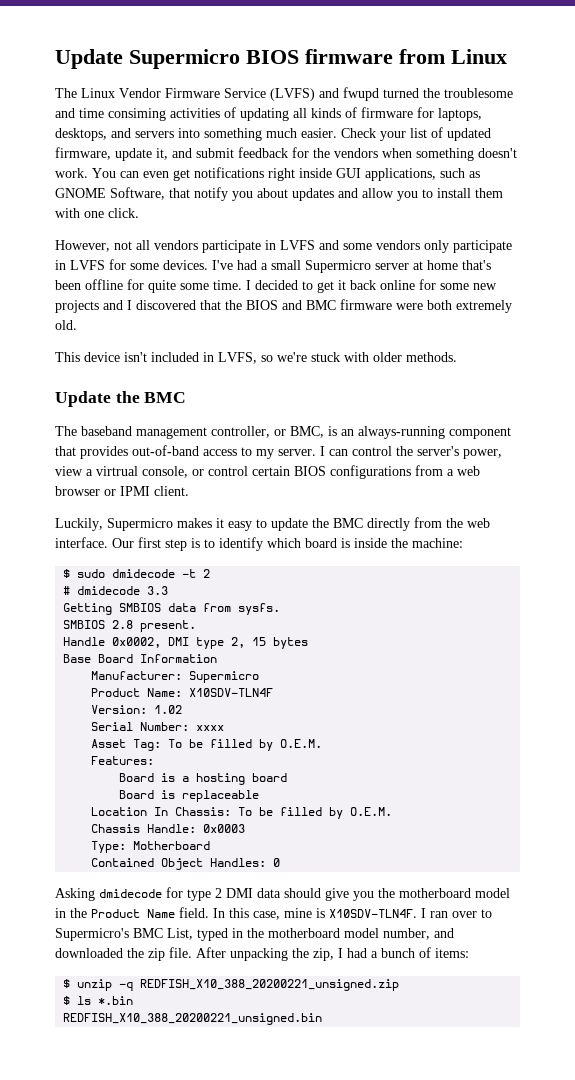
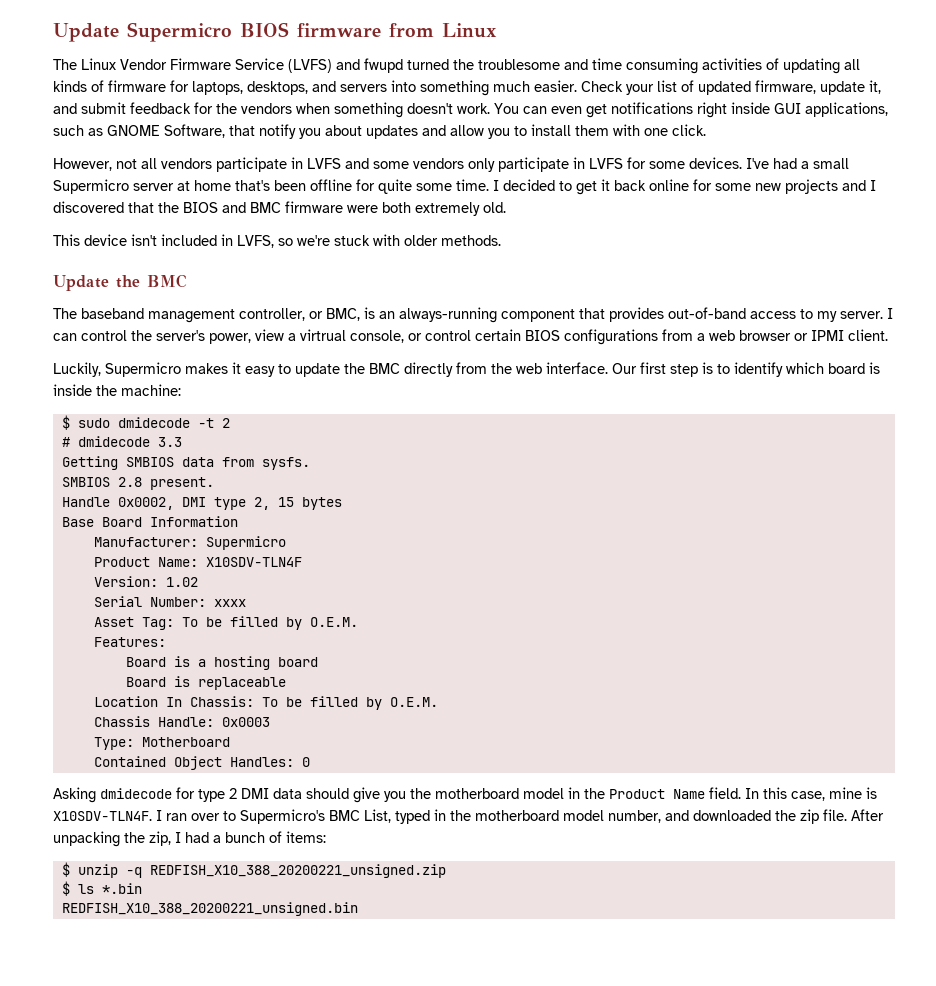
- The Linux Vendor Firmware Service (LVFS) and fwupd turned the troublesome and time consiming activities of updating all kinds of firmware for laptops, desktops, and servers into something much easier.
+ The Linux Vendor Firmware Service (LVFS) and fwupd turned the troublesome and time consuming activities of updating all kinds of firmware for laptops, desktops, and servers into something much easier.

